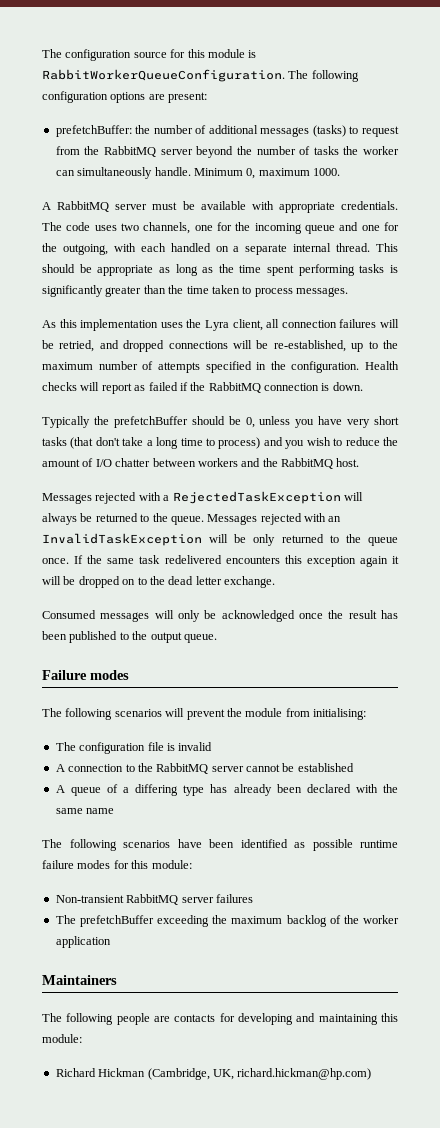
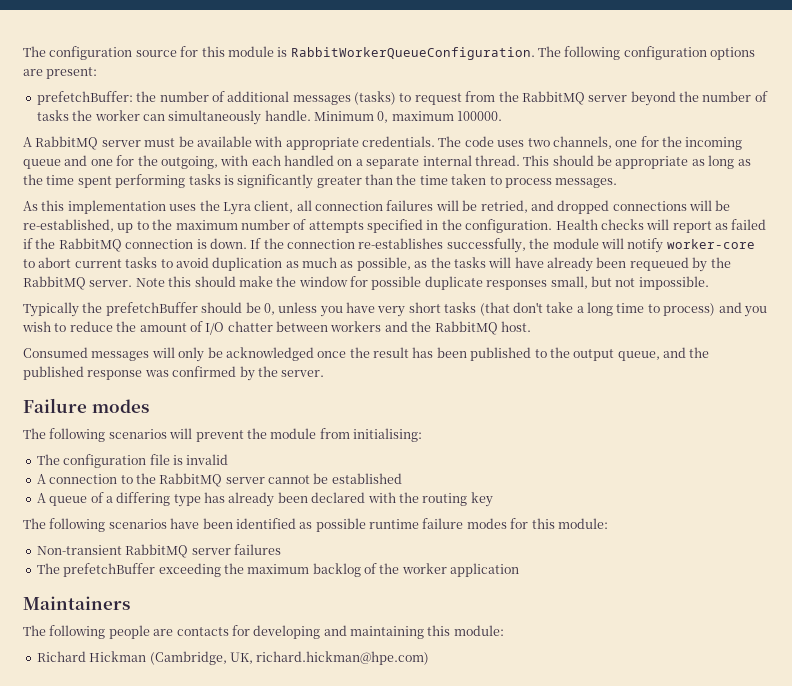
- Minimum 0, maximum 1000.
+ Minimum 0, maximum 100000.
+ If the connection re-establishes successfully, the module will notify worker-core to abort current tasks to avoid duplication as much as possible, as the tasks will have already been requeued by the RabbitMQ server. Note this should make the window for possible duplicate responses small, but not impossible.
- Messages rejected with a RejectedTaskException will always be returned to the queue. Messages rejected with an InvalidTaskException will be only returned to the queue once. If the same task redelivered encounters this exception again it will be dropped on to the dead letter exchange.
- Consumed messages will only be acknowledged once the result has been published to the output queue.
+ Consumed messages will only be acknowledged once the result has been published to the output queue, and the published response was confirmed by the server.
- A queue of a differing type has already been declared with the same name
+ A queue of a differing type has already been declared with the routing key
- Richard Hickman (Cambridge, UK, richard.hickman@hp.com)
+ Richard Hickman (Cambridge, UK, richard.hickman@hpe.com)

